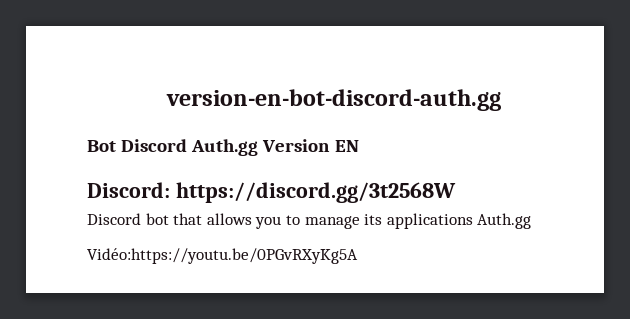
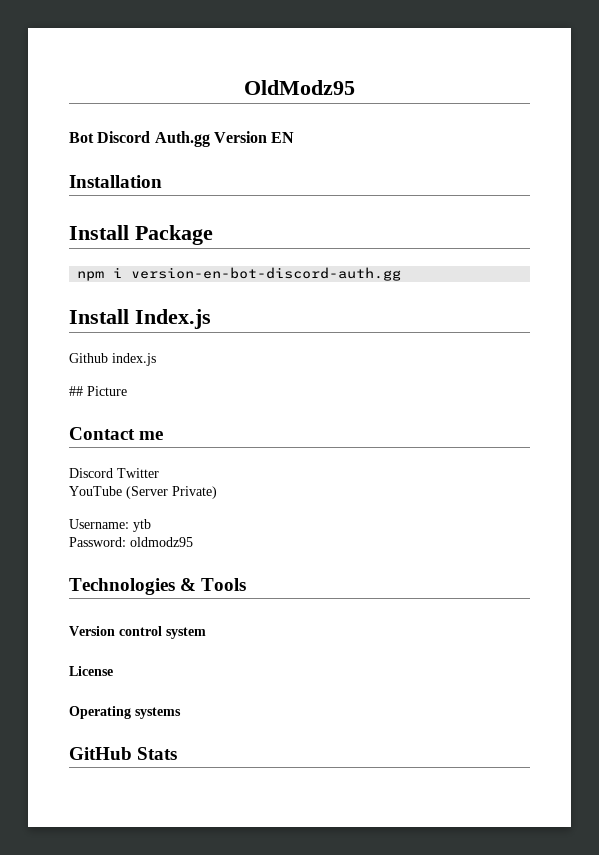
- version-en-bot-discord-auth.gg
+ OldModz95
- Discord: https://discord.gg/3t2568W
- Discord bot that allows you to manage its applications Auth.gg
- Vidéo:https://youtu.be/0PGvRXyKg5A
+ Installation
+ Install Package
+ npm i version-en-bot-discord-auth.gg
+ Install Index.js
+ Github index.js
+ ## Picture
+ Contact me
+ Discord Twitter
+ YouTube (Server Private)
+ Username: ytb
+ Password: oldmodz95
+ Technologies & Tools
+ Version control system
+ License
+ Operating systems
+ GitHub Stats

